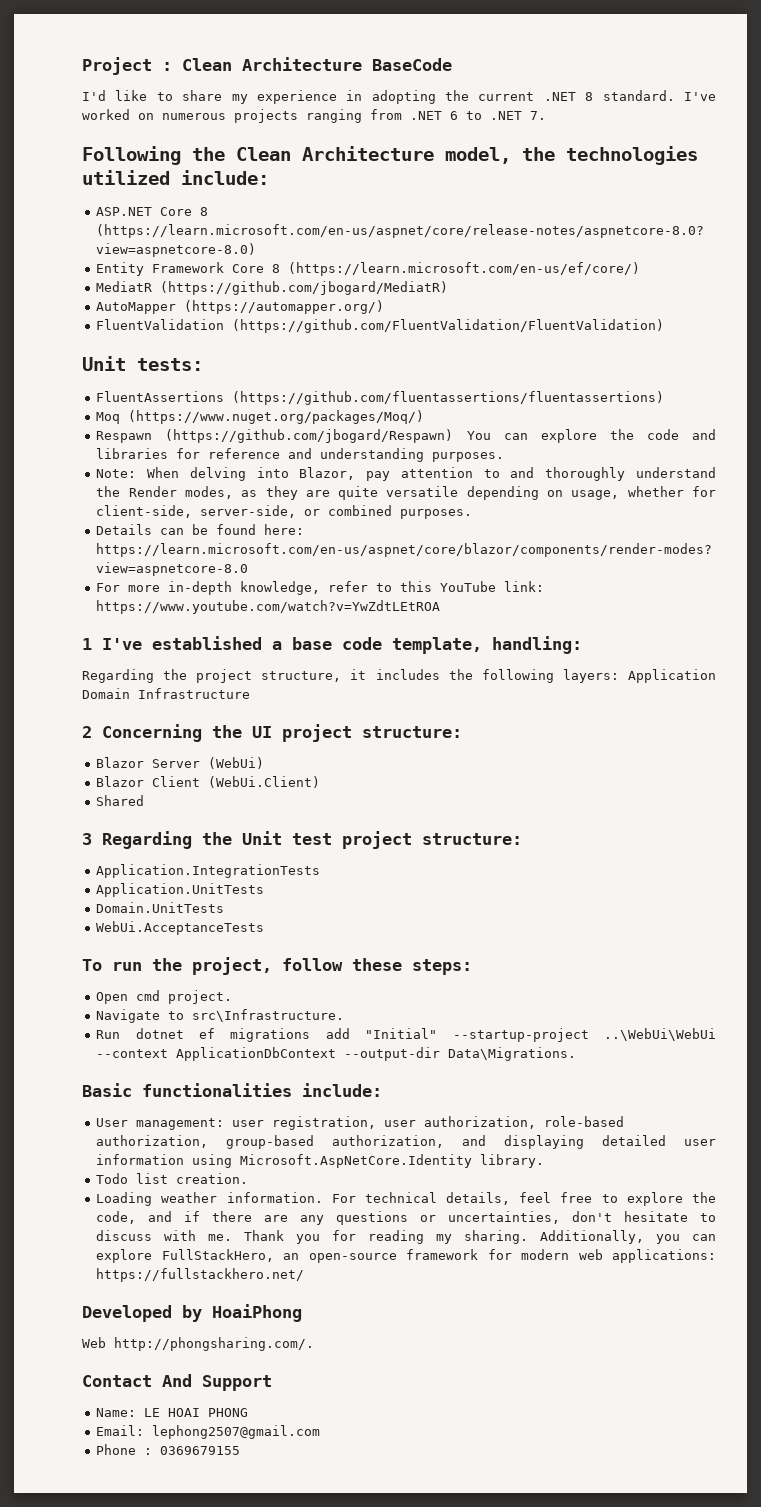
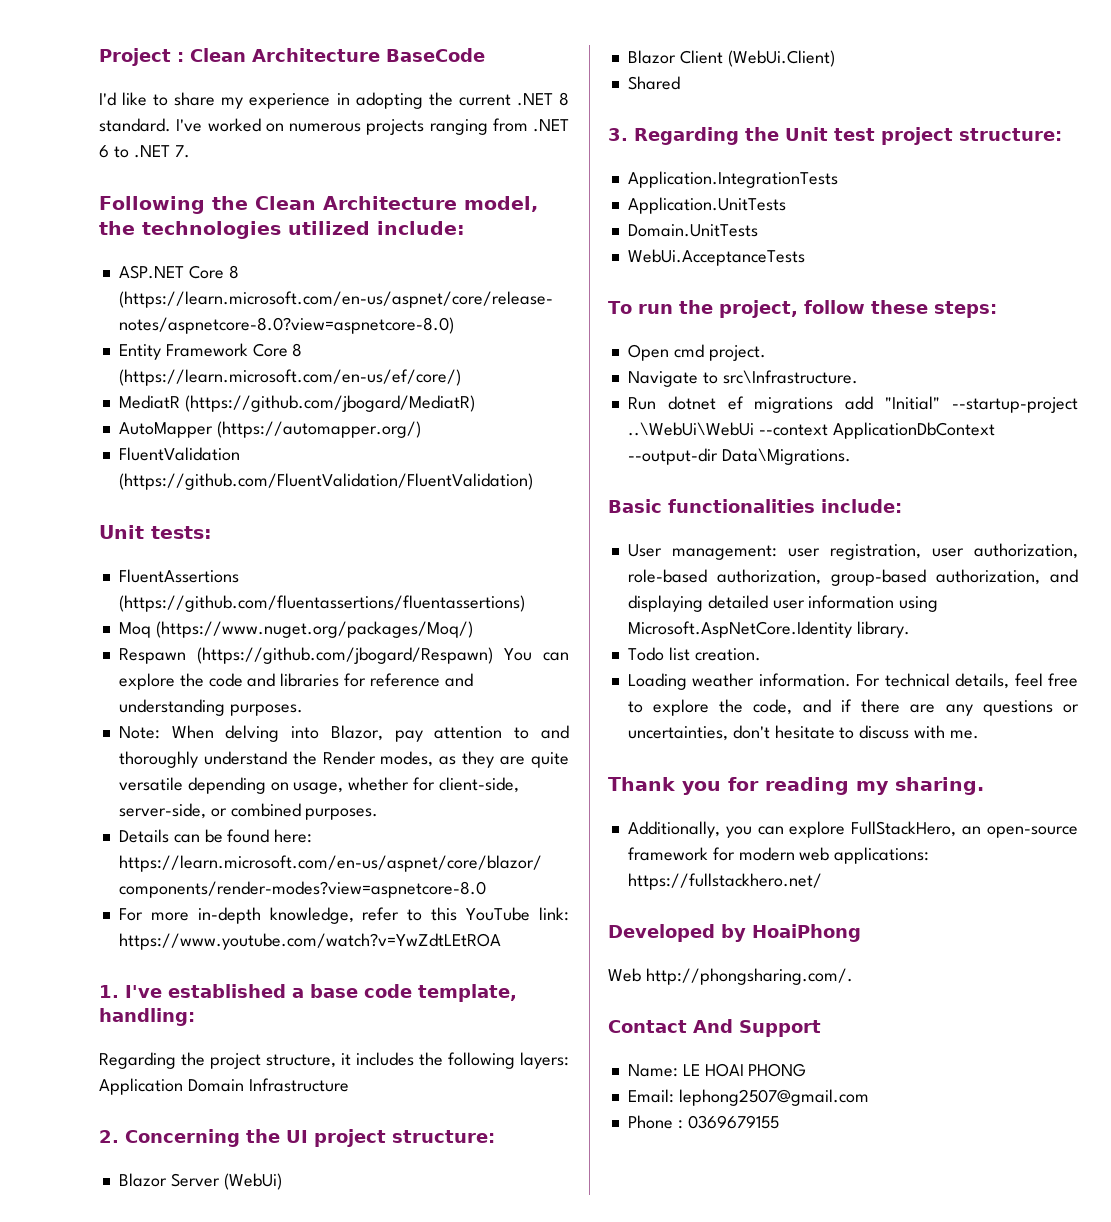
- 1 I've established a base code template, handling:
+ 1. I've established a base code template, handling:
- 2 Concerning the UI project structure:
+ 2. Concerning the UI project structure:
- 3 Regarding the Unit test project structure:
+ 3. Regarding the Unit test project structure:
- For technical details, feel free to explore the code, and if there are any questions or uncertainties, don't hesitate to discuss with me. Thank you for reading my sharing. Additionally, you can explore FullStackHero, an open-source framework for modern web applications: https://fullstackhero.net/
+ For technical details, feel free to explore the code, and if there are any questions or uncertainties, don't hesitate to discuss with me.
+ Thank you for reading my sharing.
+ Additionally, you can explore FullStackHero, an open-source framework for modern web applications: https://fullstackhero.net/

